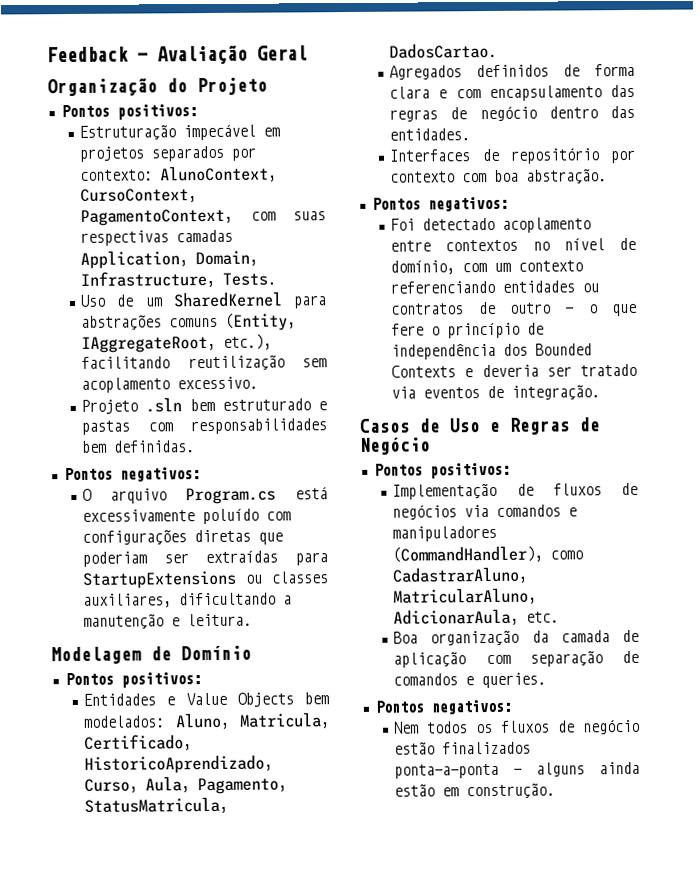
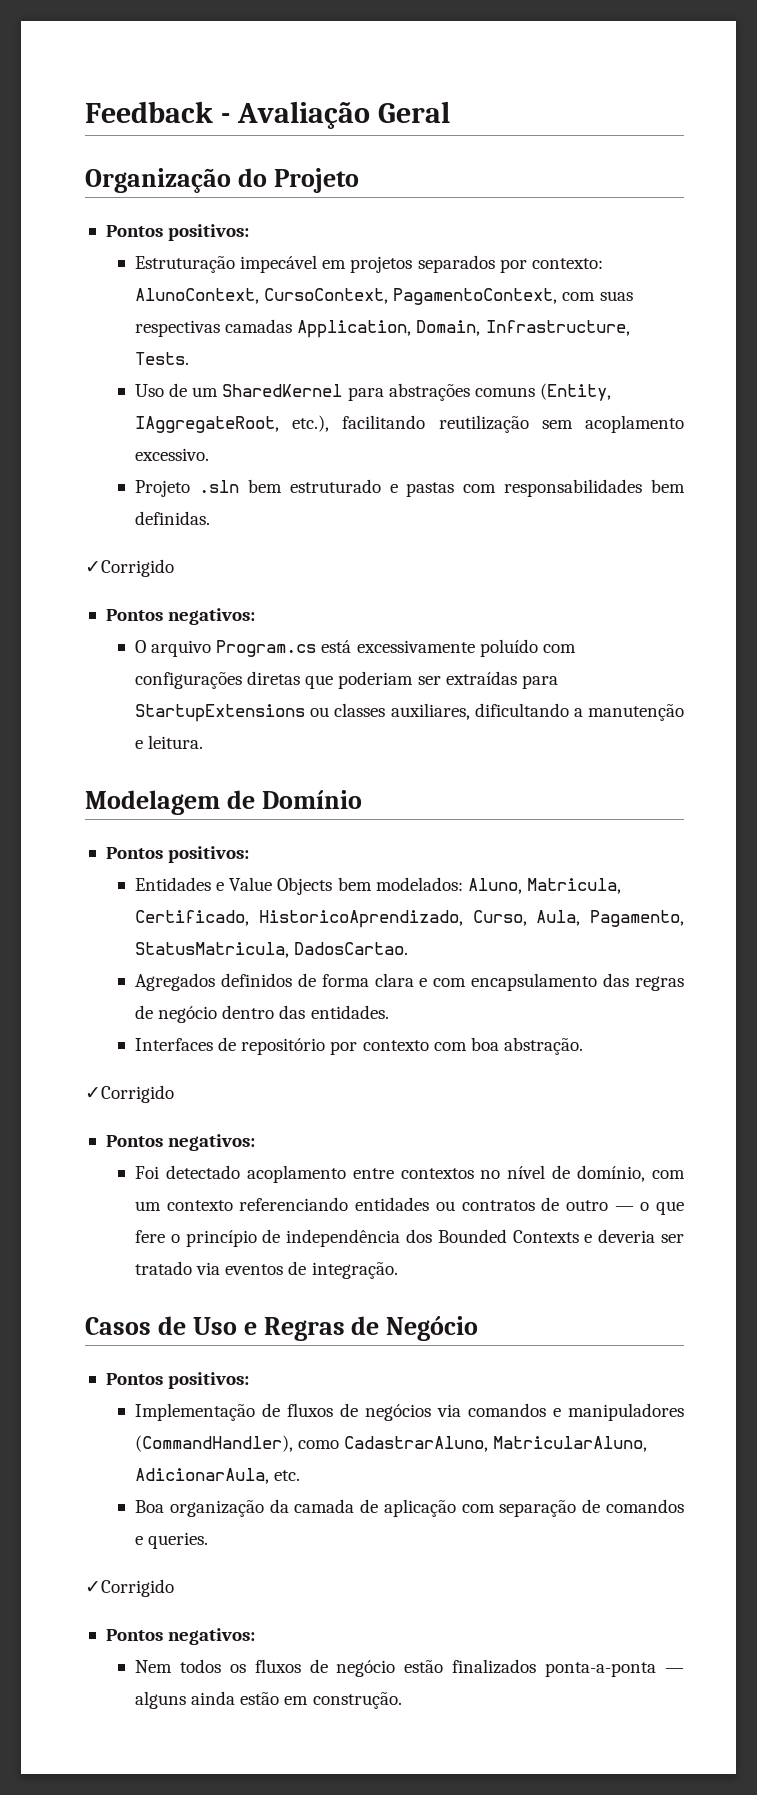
  Projeto .sln bem estruturado e pastas com responsabilidades bem definidas.
+ ✓Corrigido
  Interfaces de repositório por contexto com boa abstração.
+ ✓Corrigido
  Boa organização da camada de aplicação com separação de comandos e queries.
+ ✓Corrigido

